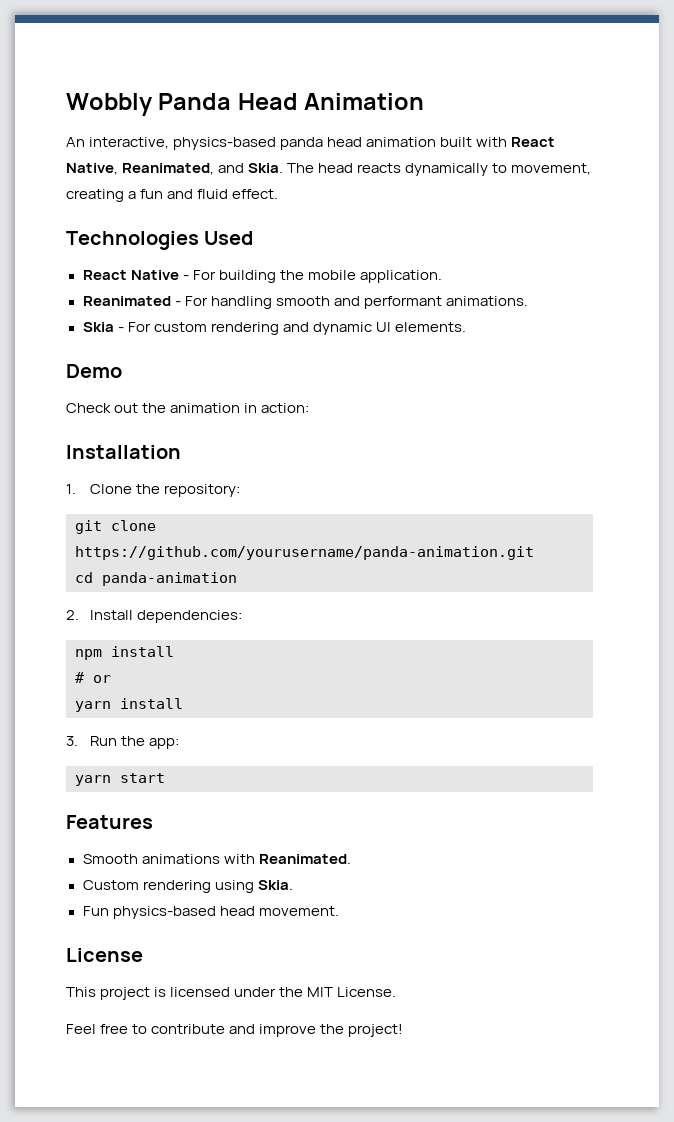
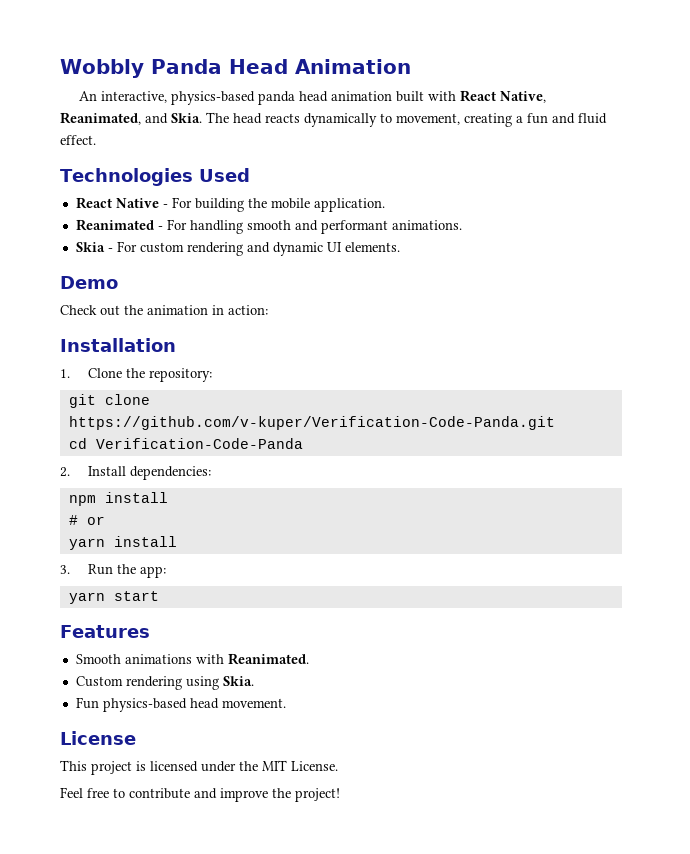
- git clone https://github.com/yourusername/panda-animation.git
+ git clone https://github.com/v-kuper/Verification-Code-Panda.git
- cd panda-animation
+ cd Verification-Code-Panda

